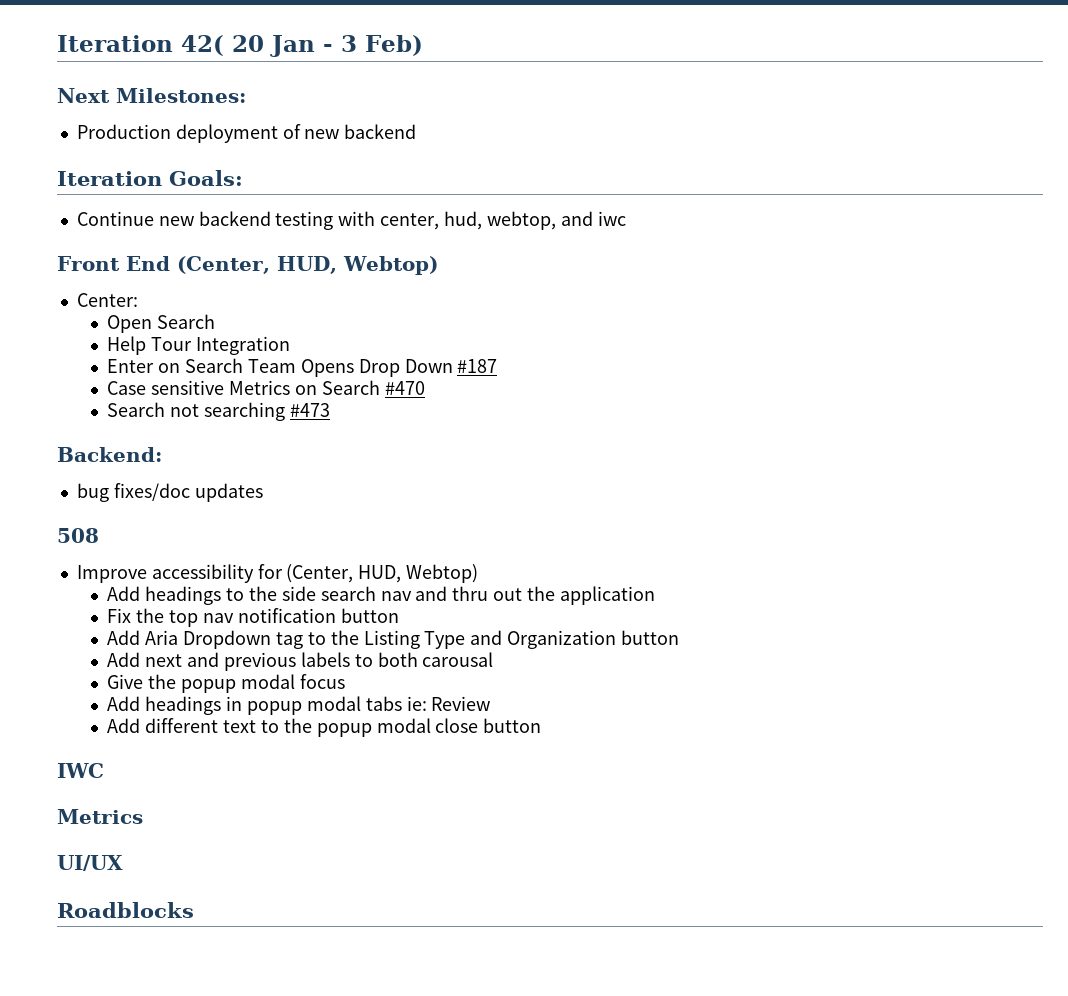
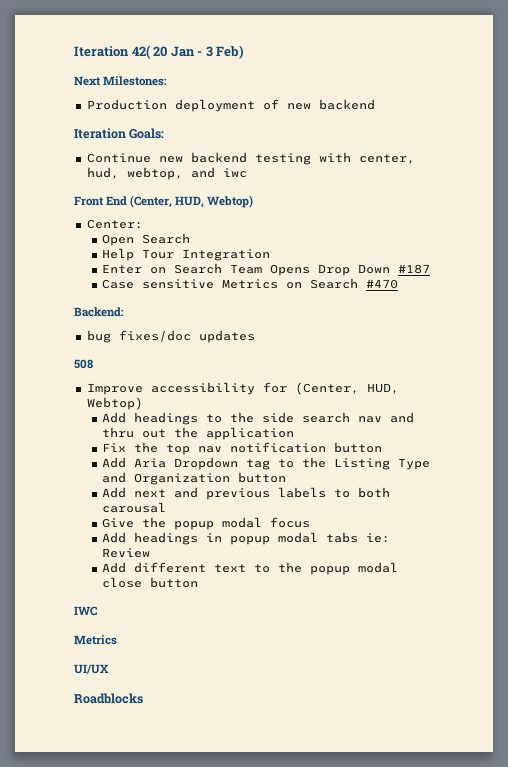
- Search not searching #473

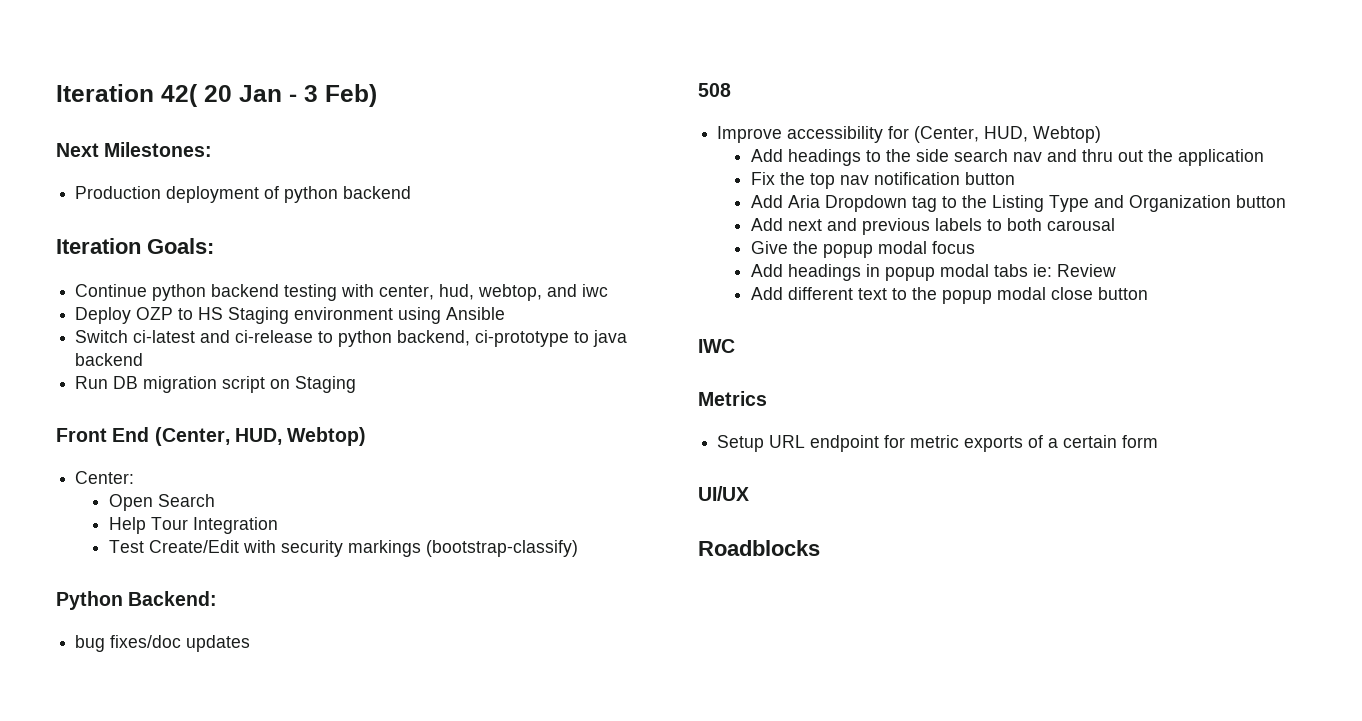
- Production deployment of new backend
+ Production deployment of python backend
- Continue new backend testing with center, hud, webtop, and iwc
+ Continue python backend testing with center, hud, webtop, and iwc
+ Deploy OZP to HS Staging environment using Ansible
+ Switch ci-latest and ci-release to python backend, ci-prototype to java backend
+ Run DB migration script on Staging
- Enter on Search Team Opens Drop Down #187
- Case sensitive Metrics on Search #470
- Backend:
+ Test Create/Edit with security markings (bootstrap-classify)
+ Python Backend:
+ Setup URL endpoint for metric exports of a certain form

